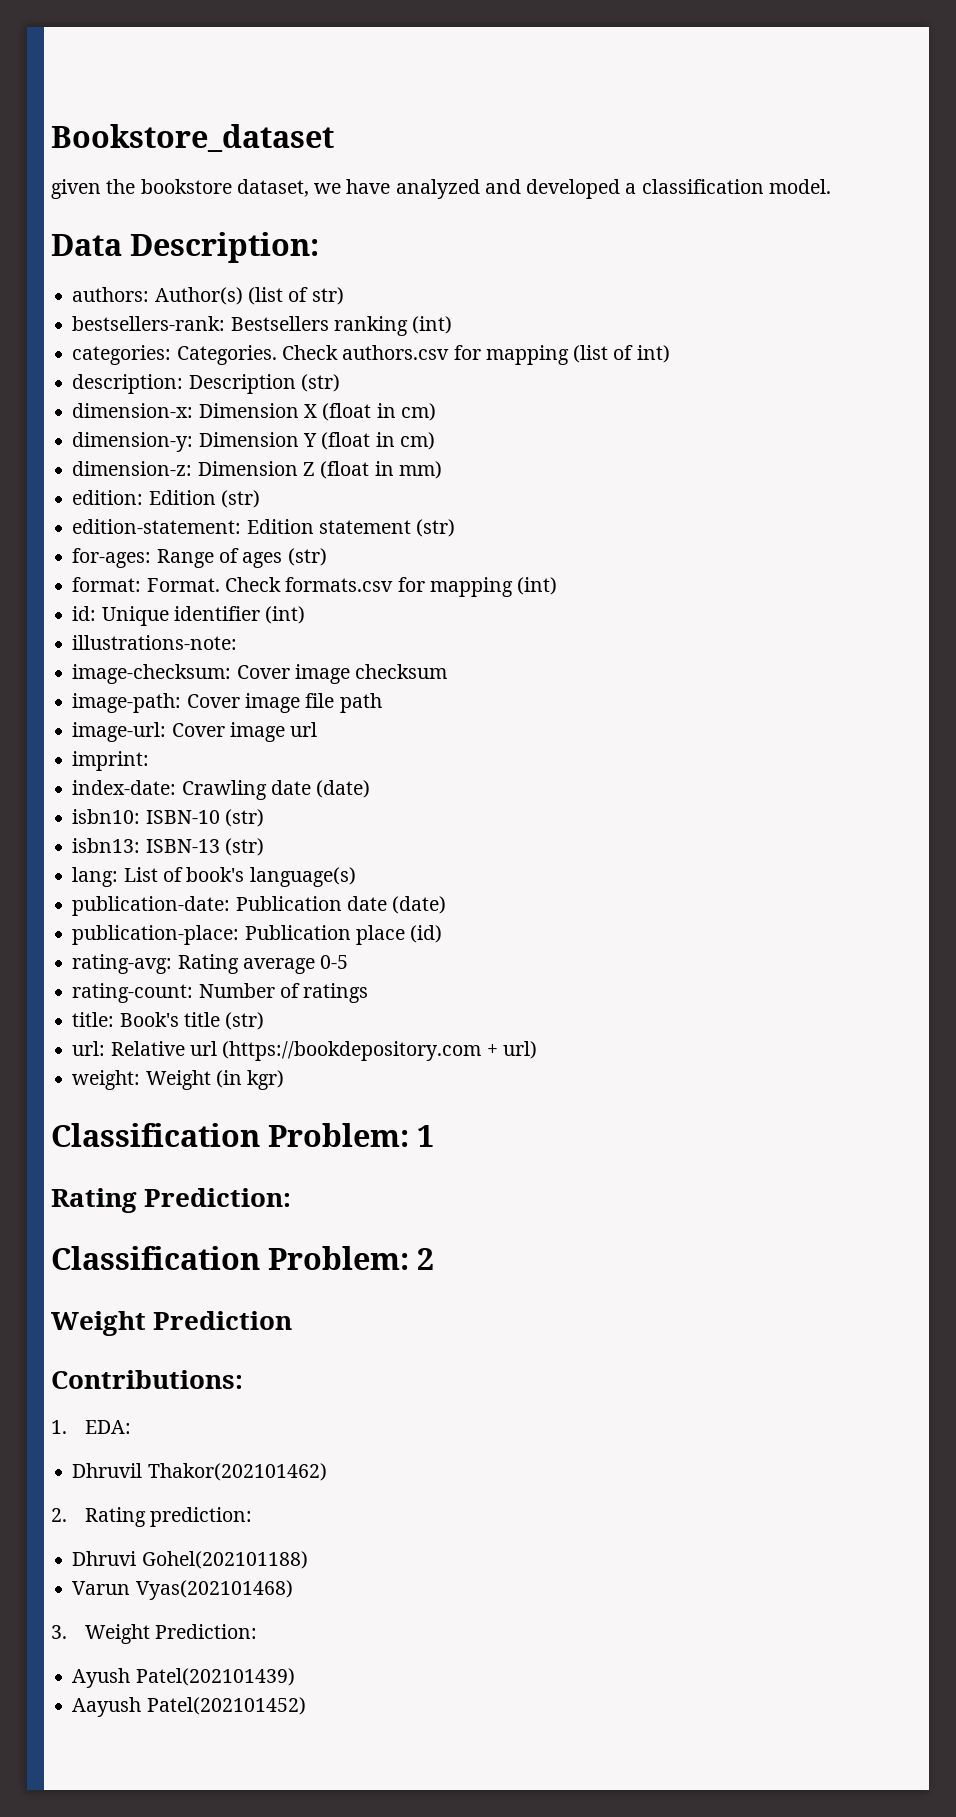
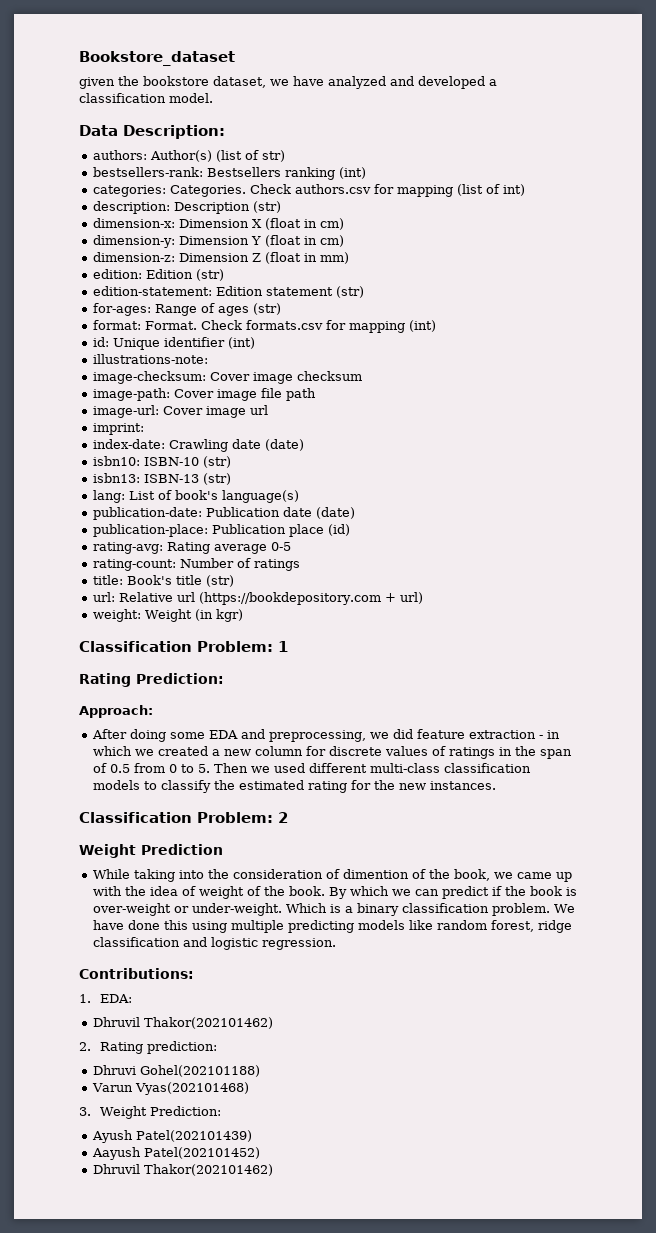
+ Approach:
+ After doing some EDA and preprocessing, we did feature extraction - in which we created a new column for discrete values of ratings in the span of 0.5 from 0 to 5. Then we used different multi-class classification models to classify the estimated rating for the new instances.
+ While taking into the consideration of dimention of the book, we came up with the idea of weight of the book. By which we can predict if the book is over-weight or under-weight. Which is a binary classification problem. We have done this using multiple predicting models like random forest, ridge classification and logistic regression.
  Aayush Patel(202101452)
+ Dhruvil Thakor(202101462)

